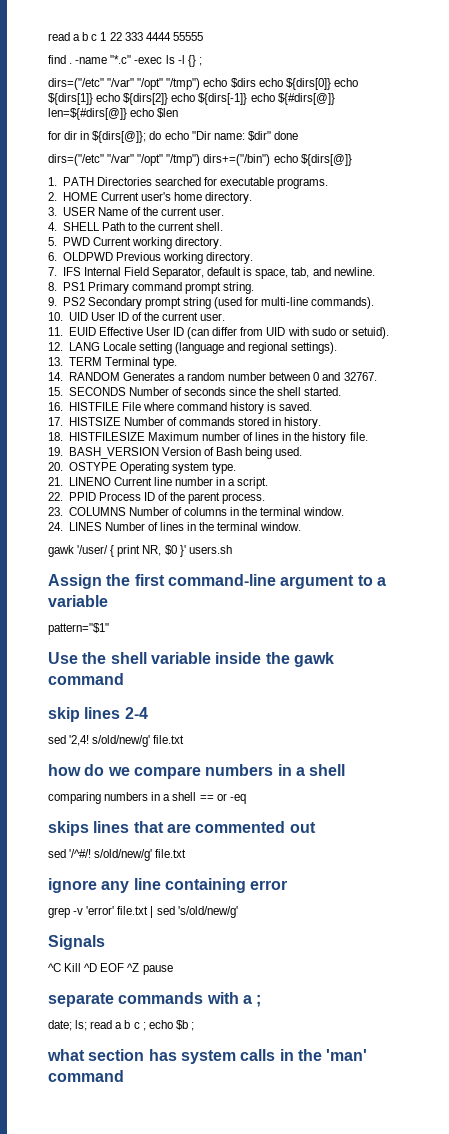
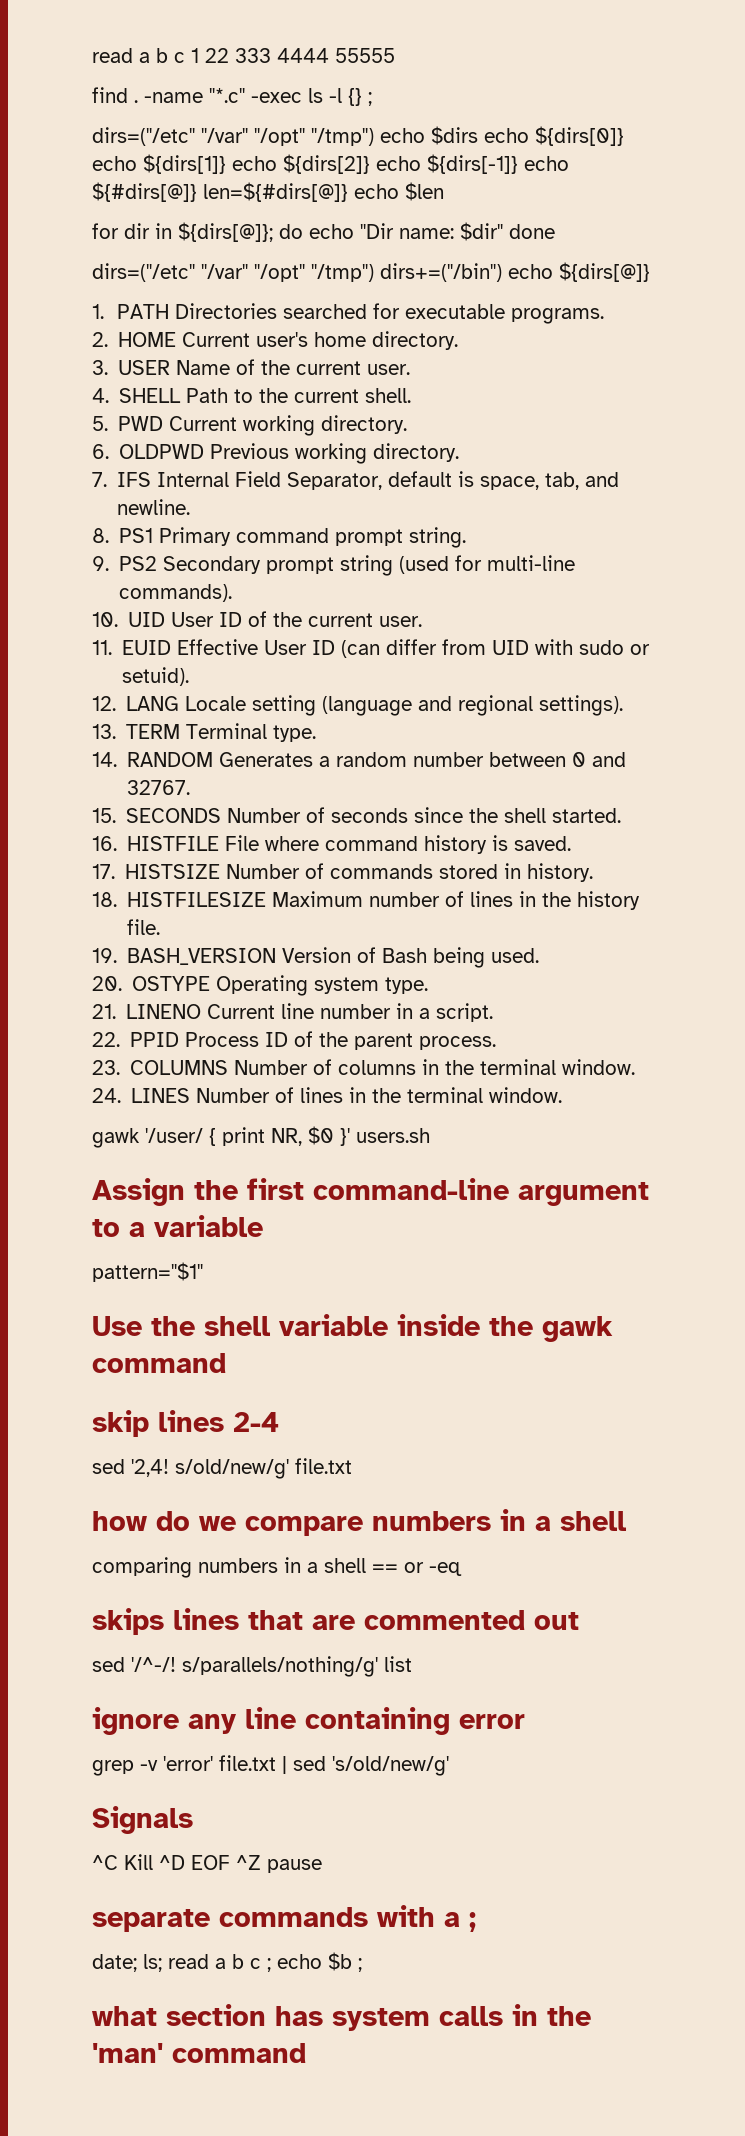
- sed '/^#/! s/old/new/g' file.txt
+ sed '/^-/! s/parallels/nothing/g' list

